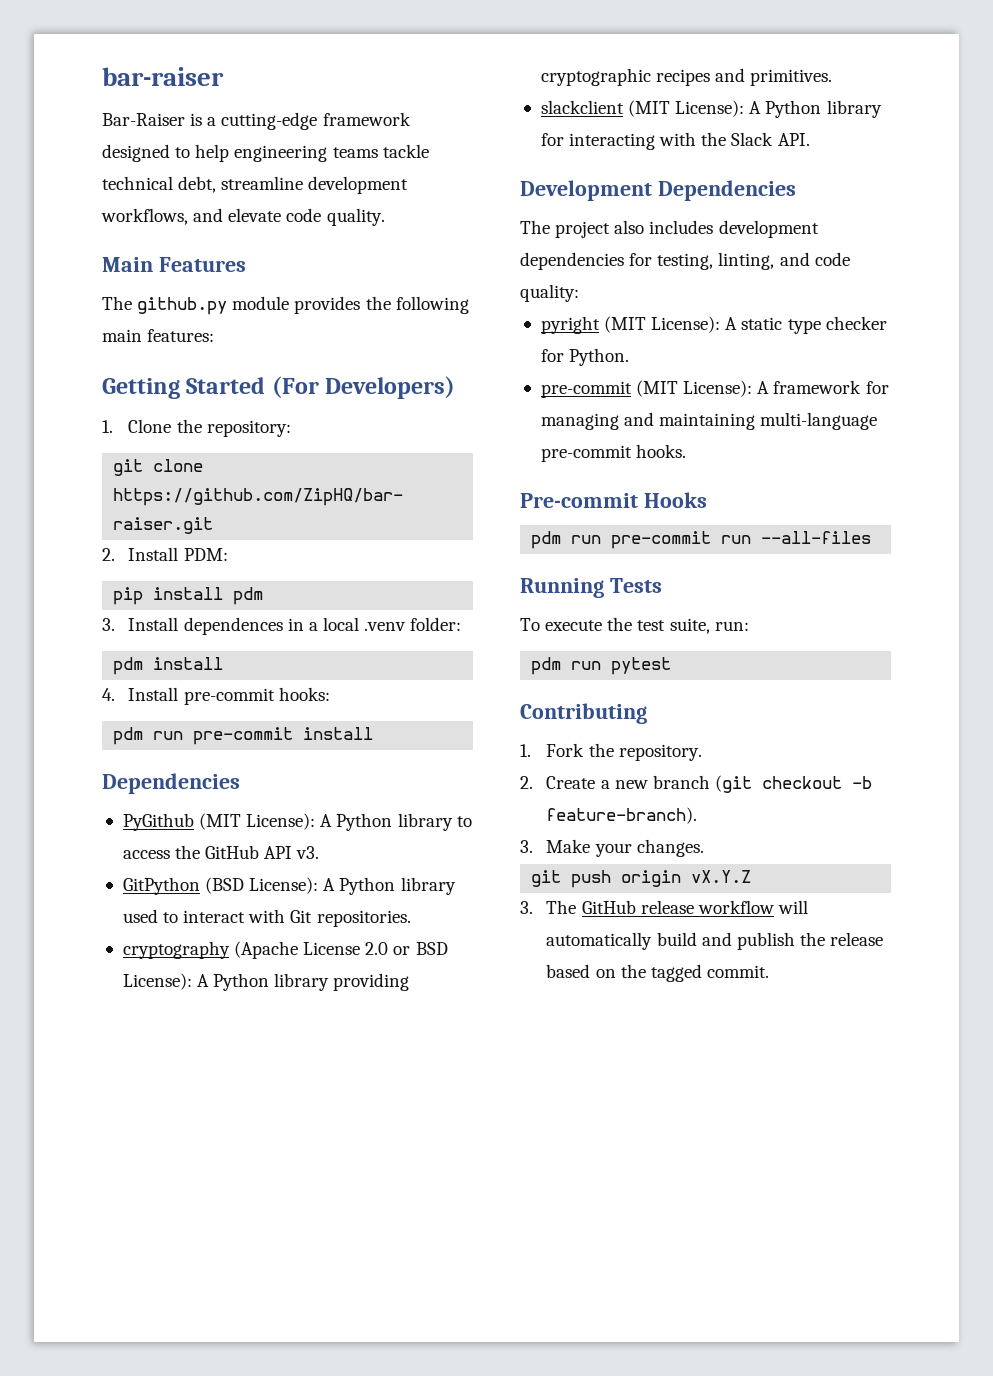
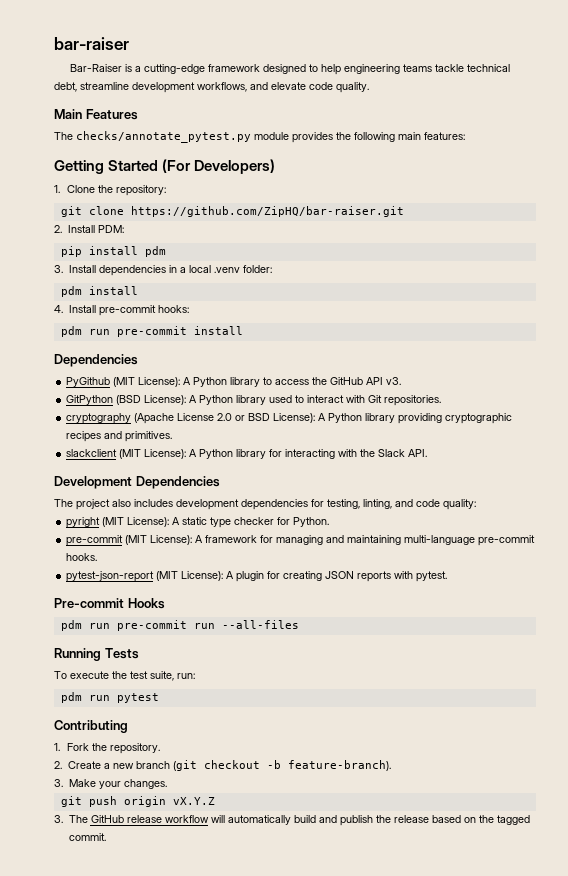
- The github.py module provides the following main features:
+ The checks/annotate_pytest.py module provides the following main features:
- 3. Install dependences in a local .venv folder:
+ 3. Install dependencies in a local .venv folder:
+ pytest-json-report (MIT License): A plugin for creating JSON reports with pytest.

